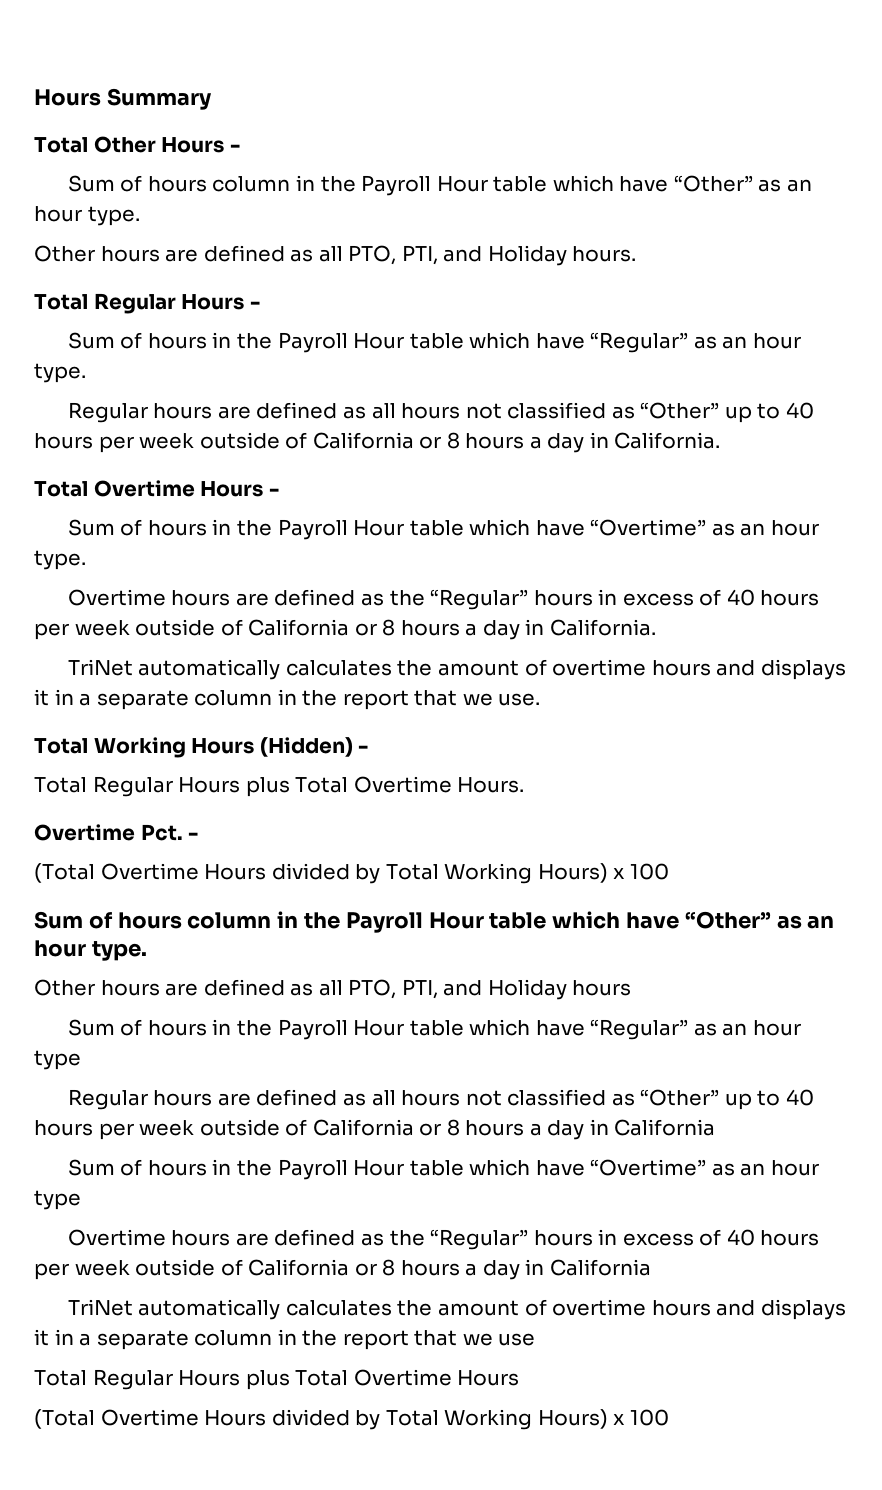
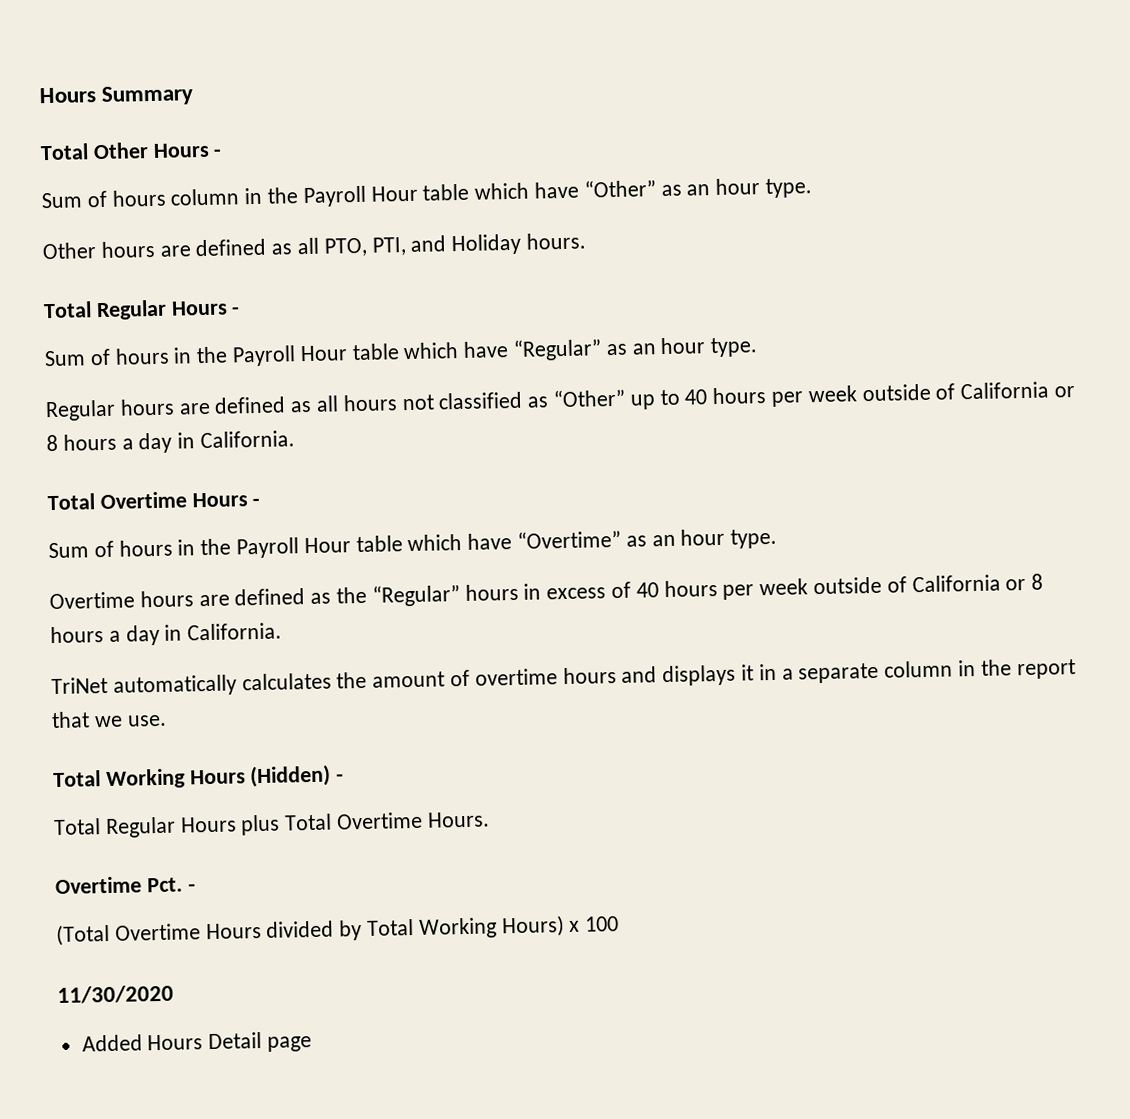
  Overtime Pct. -
  (Total Overtime Hours divided by Total Working Hours) x 100
- Sum of hours column in the Payroll Hour table which have “Other” as an hour type.
- Other hours are defined as all PTO, PTI, and Holiday hours
- Sum of hours in the Payroll Hour table which have “Regular” as an hour type
- Regular hours are defined as all hours not classified as “Other” up to 40 hours per week outside of California or 8 hours a day in California
- Sum of hours in the Payroll Hour table which have “Overtime” as an hour type
- Overtime hours are defined as the “Regular” hours in excess of 40 hours per week outside of California or 8 hours a day in California
- TriNet automatically calculates the amount of overtime hours and displays it in a separate column in the report that we use
- Total Regular Hours plus Total Overtime Hours
- (Total Overtime Hours divided by Total Working Hours) x 100
+ 11/30/2020
+ Added Hours Detail page

